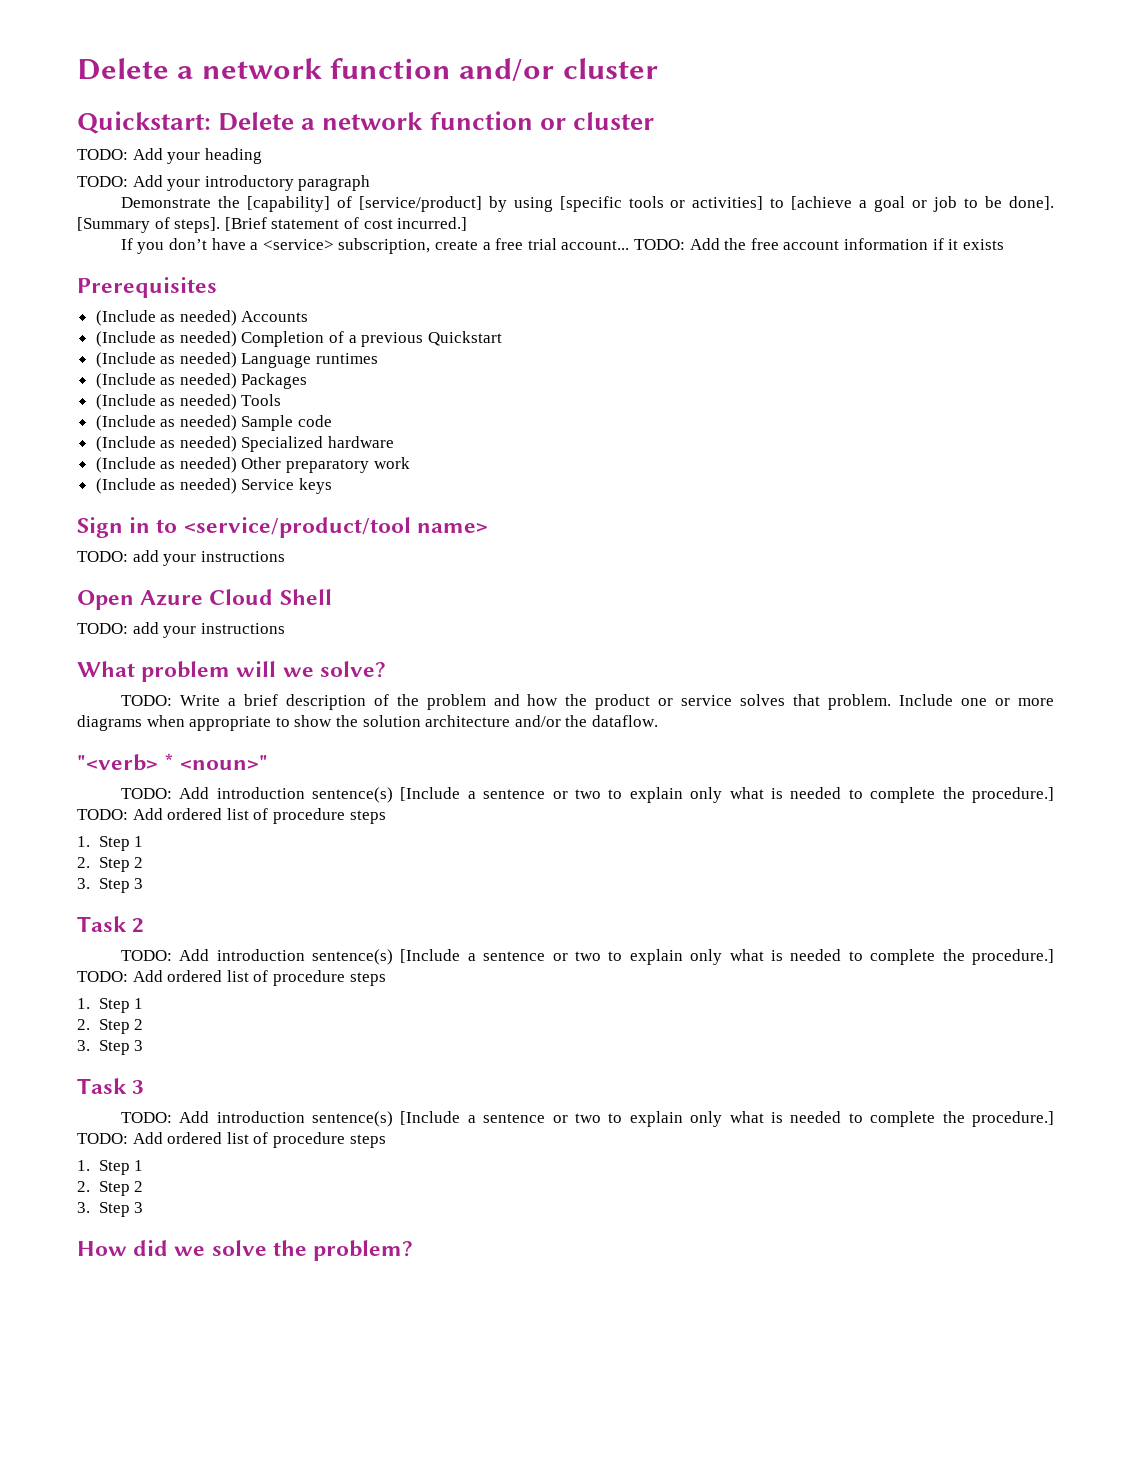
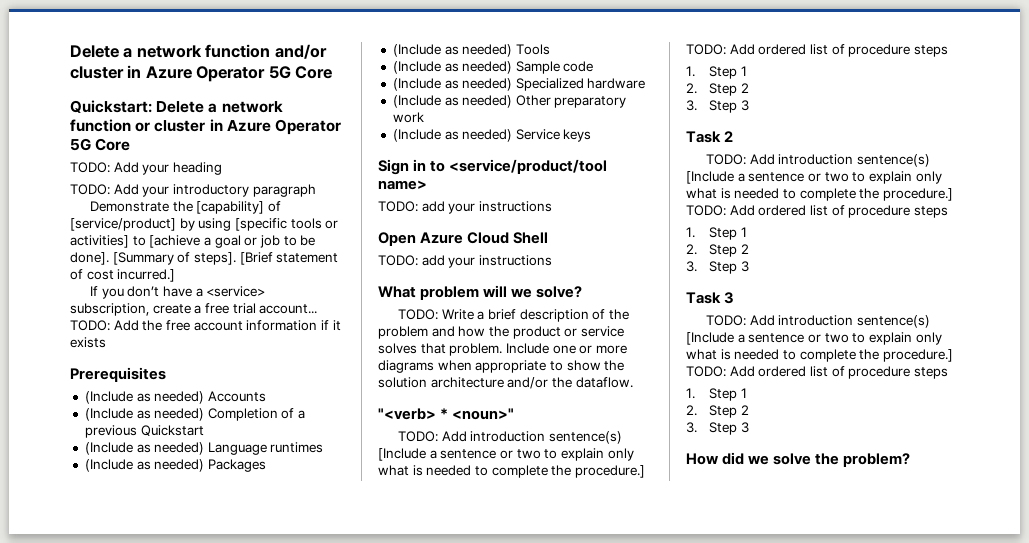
- Delete a network function and/or cluster
+ Delete a network function and/or cluster in Azure Operator 5G Core
- Quickstart: Delete a network function or cluster
+ Quickstart: Delete a network function or cluster in Azure Operator 5G Core

